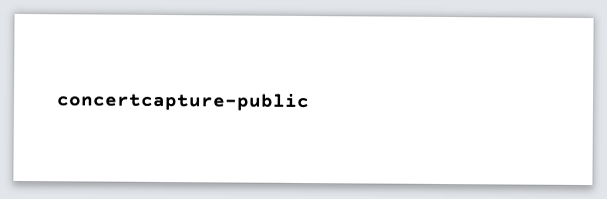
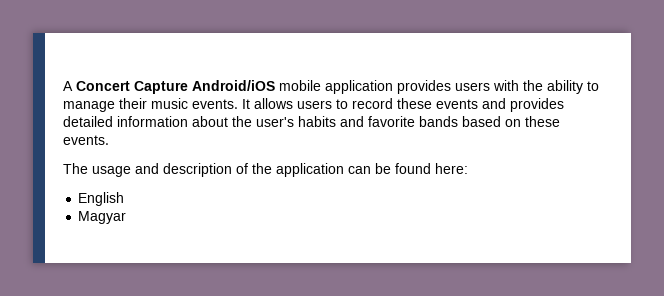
- concertcapture-public
+ A Concert Capture Android/iOS mobile application provides users with the ability to manage their music events. It allows users to record these events and provides detailed information about the user's habits and favorite bands based on these events.
+ The usage and description of the application can be found here:
+ English
+ Magyar

